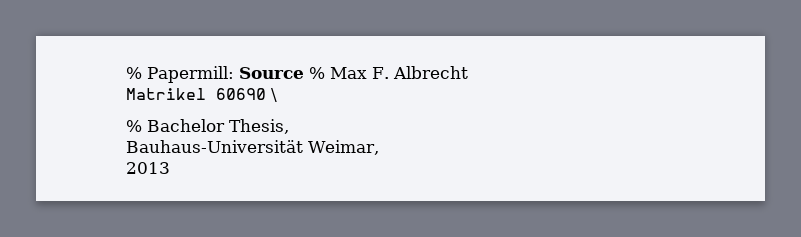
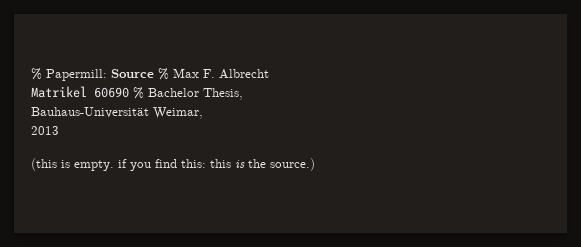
- Matrikel 60690 \
- % Bachelor Thesis,
+ Matrikel 60690 % Bachelor Thesis,
+ (this is empty. if you find this: this is the source.)

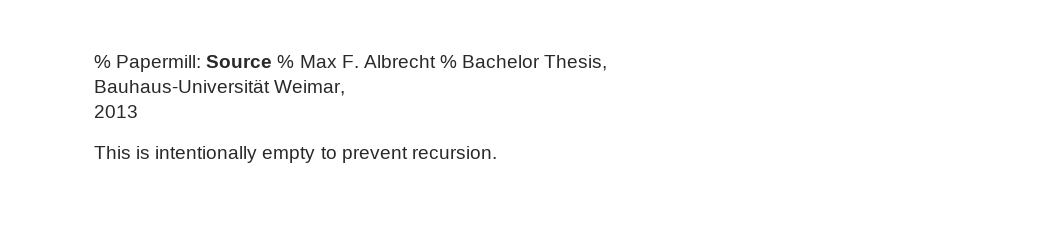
- % Papermill: Source % Max F. Albrecht
- Matrikel 60690 % Bachelor Thesis,
+ % Papermill: Source % Max F. Albrecht % Bachelor Thesis,
- (this is empty. if you find this: this is the source.)
+ This is intentionally empty to prevent recursion.

